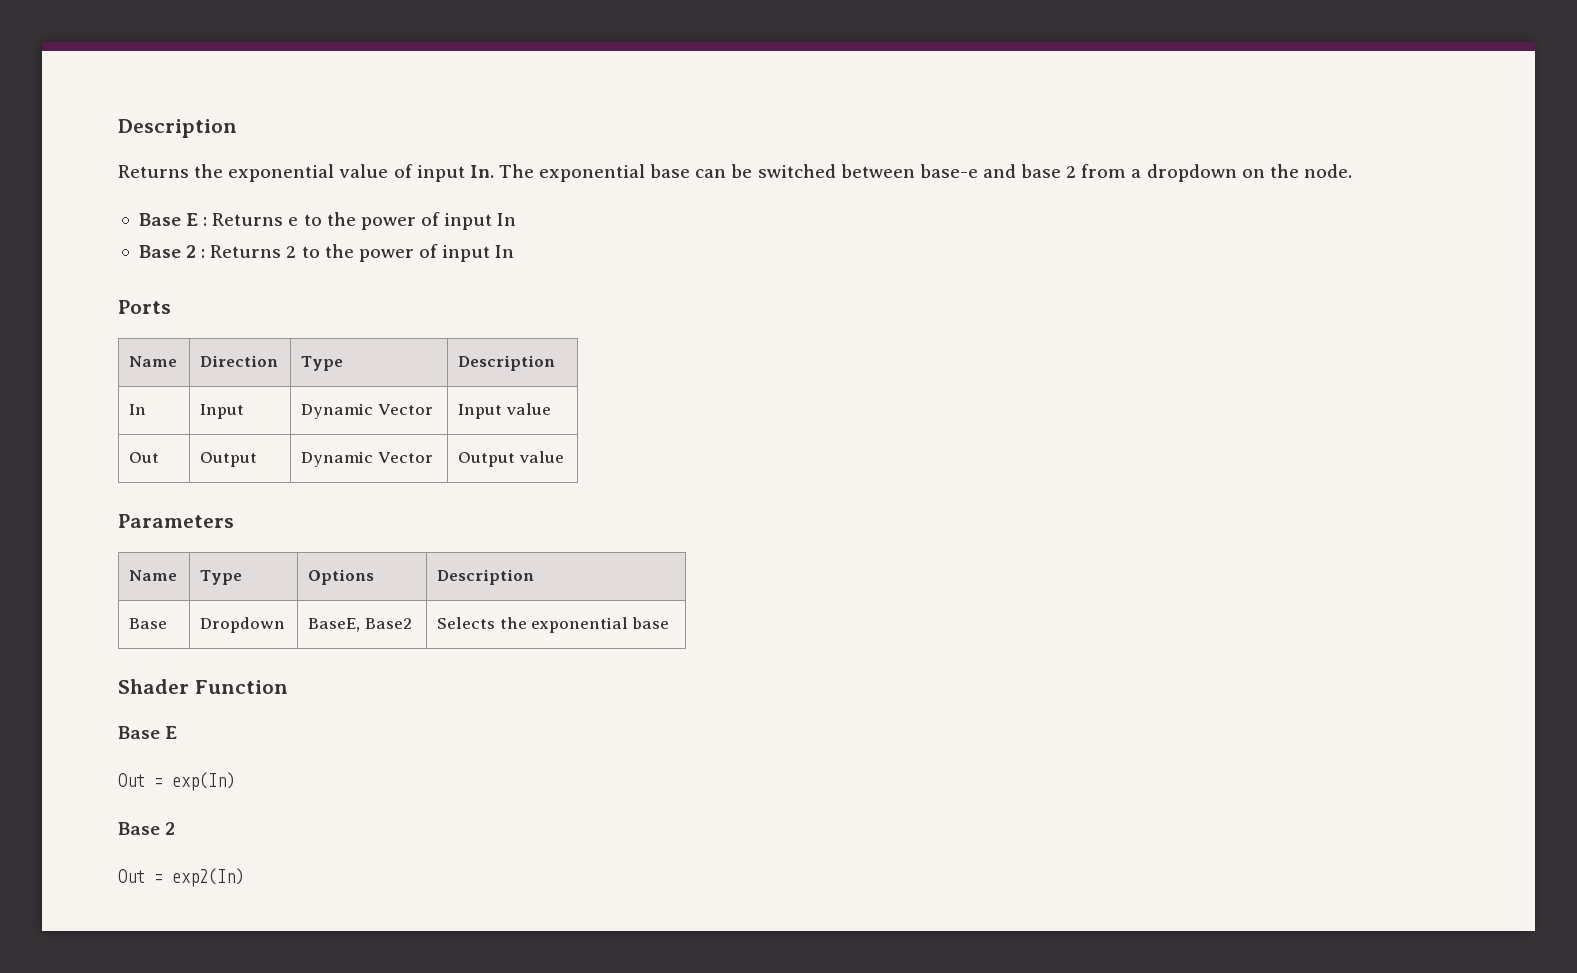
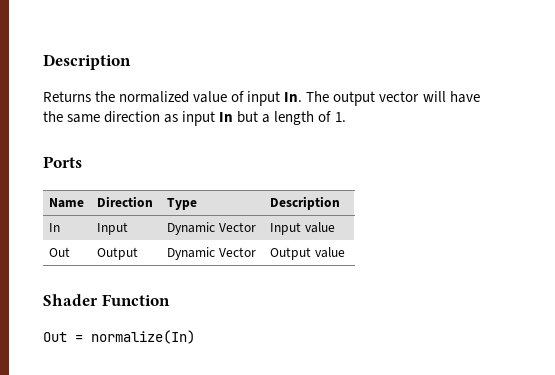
- Returns the exponential value of input In. The exponential base can be switched between base-e and base 2 from a dropdown on the node.
- Base E : Returns e to the power of input In
- Base 2 : Returns 2 to the power of input In
+ Returns the normalized value of input In. The output vector will have the same direction as input In but a length of 1.
- Parameters
- Name | Type | Options | Description
- Base | Dropdown | BaseE, Base2 | Selects the exponential base
  Shader Function
- Base E
- Out = exp(In)
- Base 2
- Out = exp2(In)
+ Out = normalize(In)

